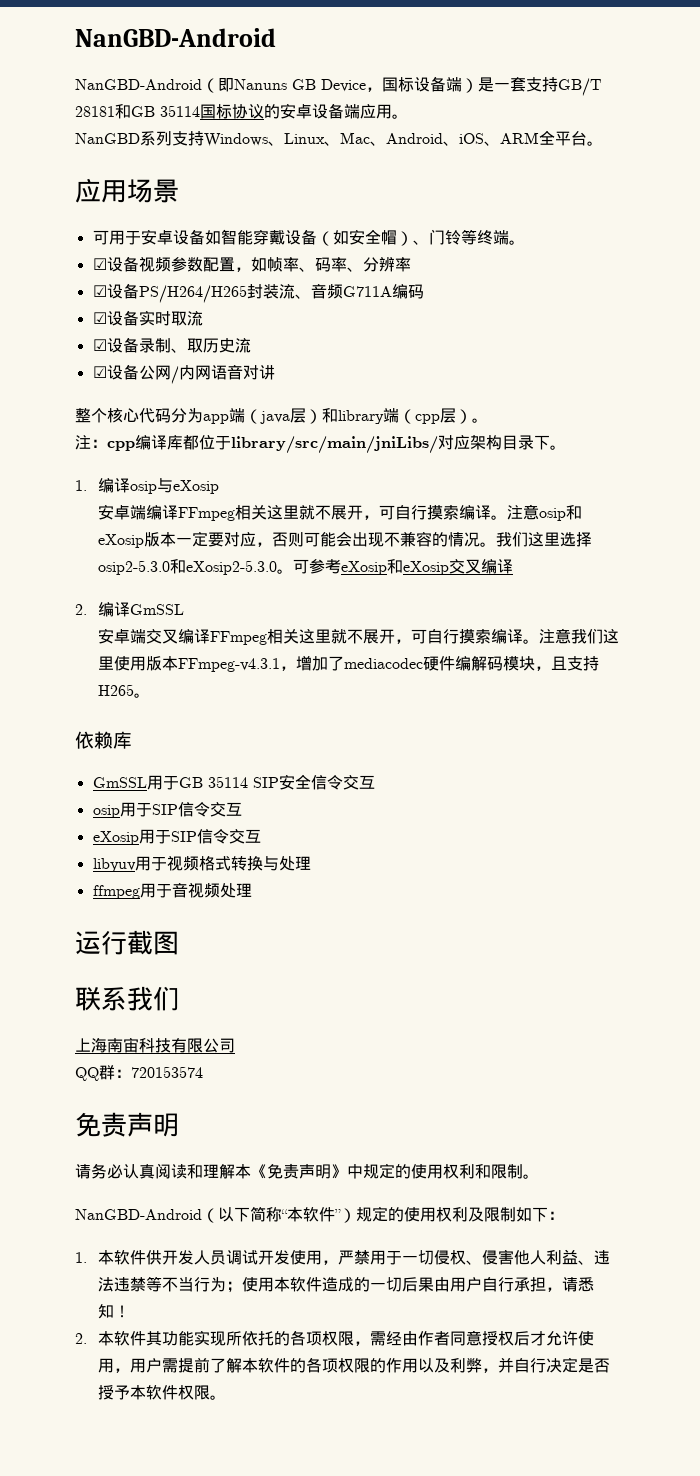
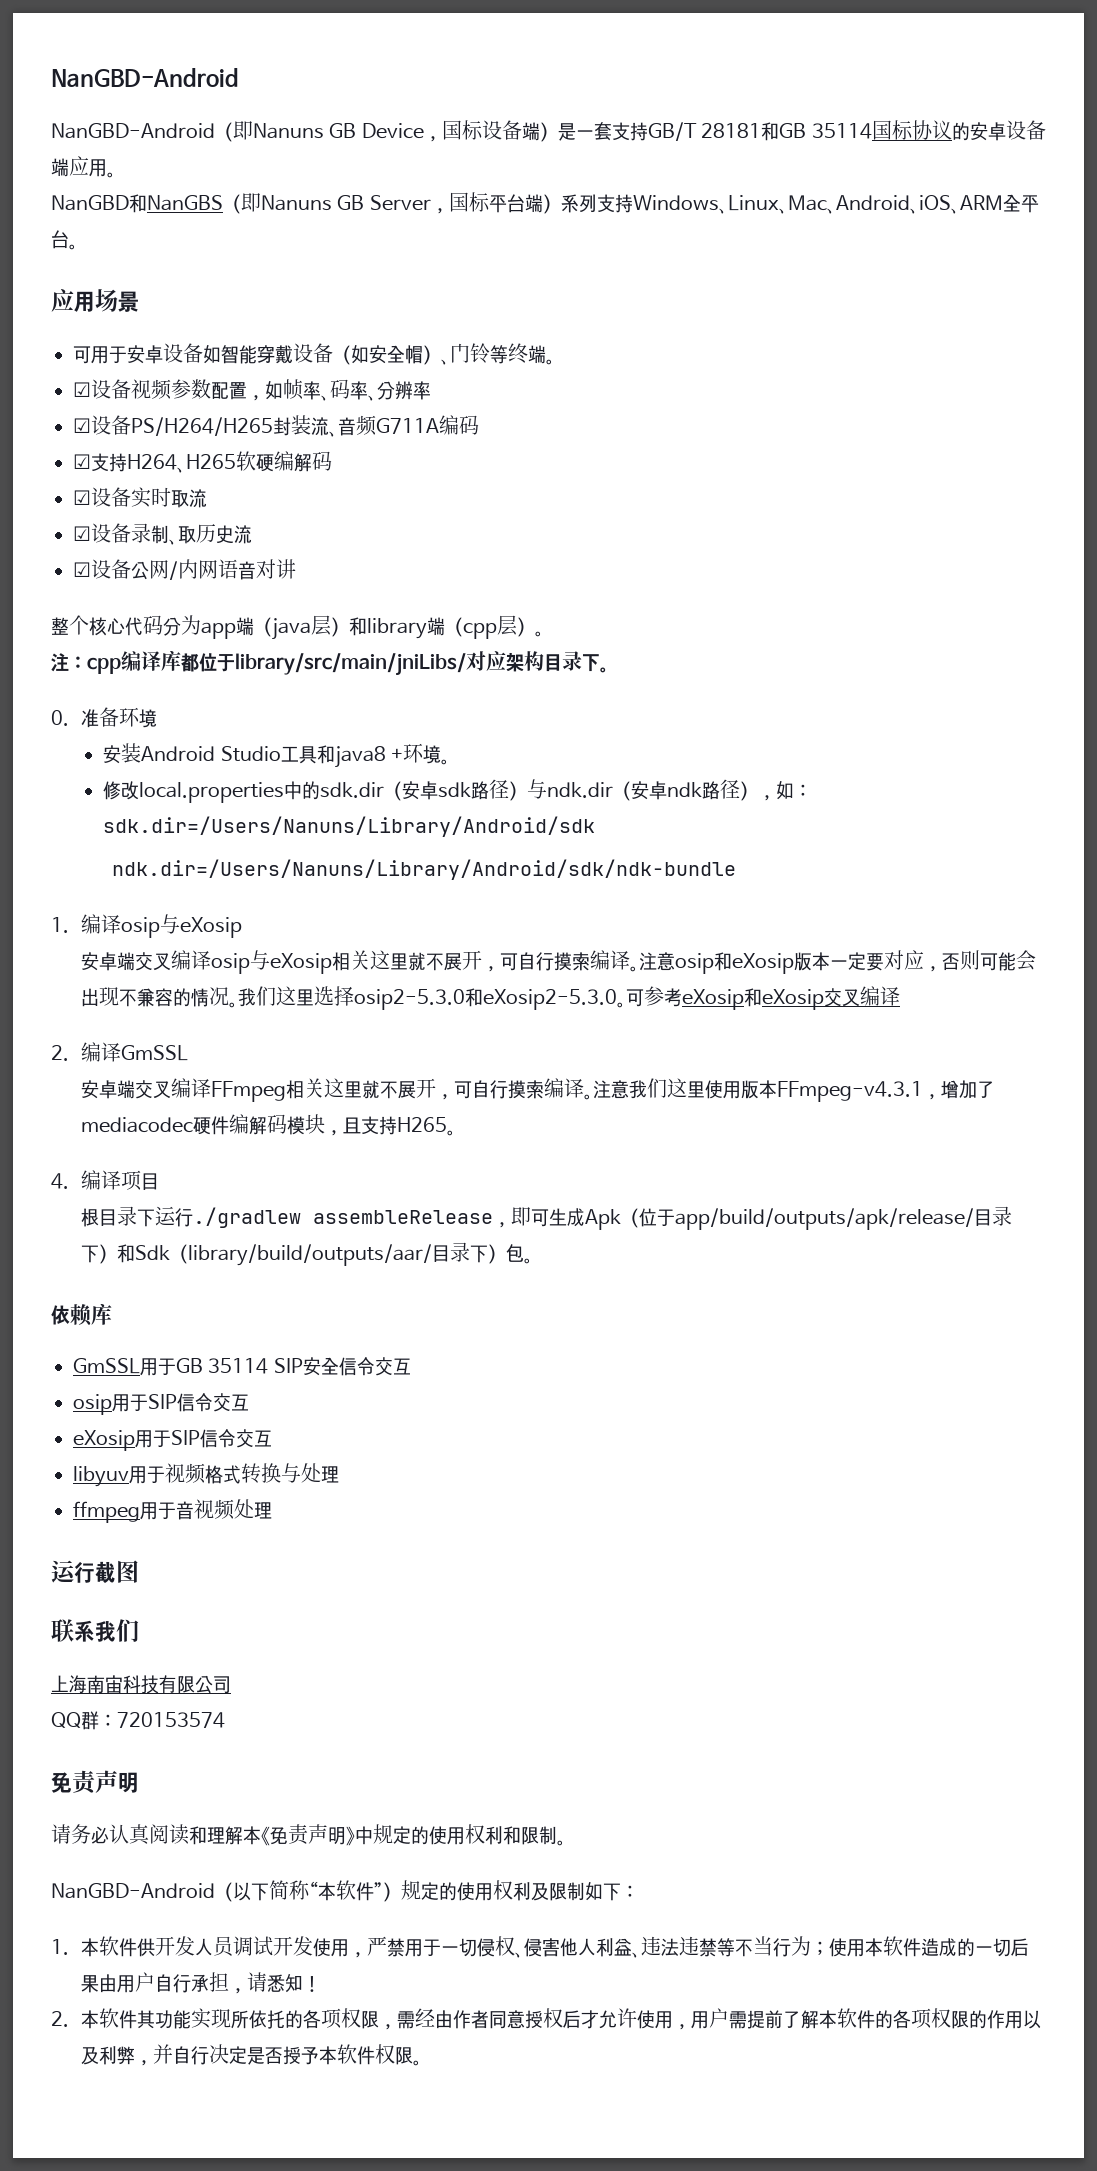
- NanGBD系列支持Windows、Linux、Mac、Android、iOS、ARM全平台。
+ NanGBD和NanGBS（即Nanuns GB Server，国标平台端）系列支持Windows、Linux、Mac、Android、iOS、ARM全平台。
+ ☑支持H264、H265软硬编解码
+ 0.准备环境
+ 安装Android Studio工具和java8 +环境。
+ 修改local.properties中的sdk.dir（安卓sdk路径）与ndk.dir（安卓ndk路径），如：sdk.dir=/Users/Nanuns/Library/Android/sdk
+ ndk.dir=/Users/Nanuns/Library/Android/sdk/ndk-bundle
- 安卓端编译FFmpeg相关这里就不展开，可自行摸索编译。
+ 安卓端交叉编译osip与eXosip相关这里就不展开，可自行摸索编译。
+ 4.编译项目
+ 根目录下运行./gradlew assembleRelease，即可生成Apk（位于app/build/outputs/apk/release/目录下）和Sdk（library/build/outputs/aar/目录下）包。

